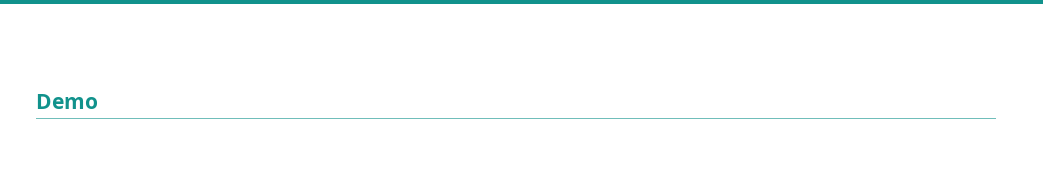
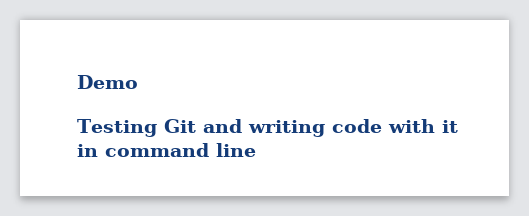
+ Testing Git and writing code with it in command line

